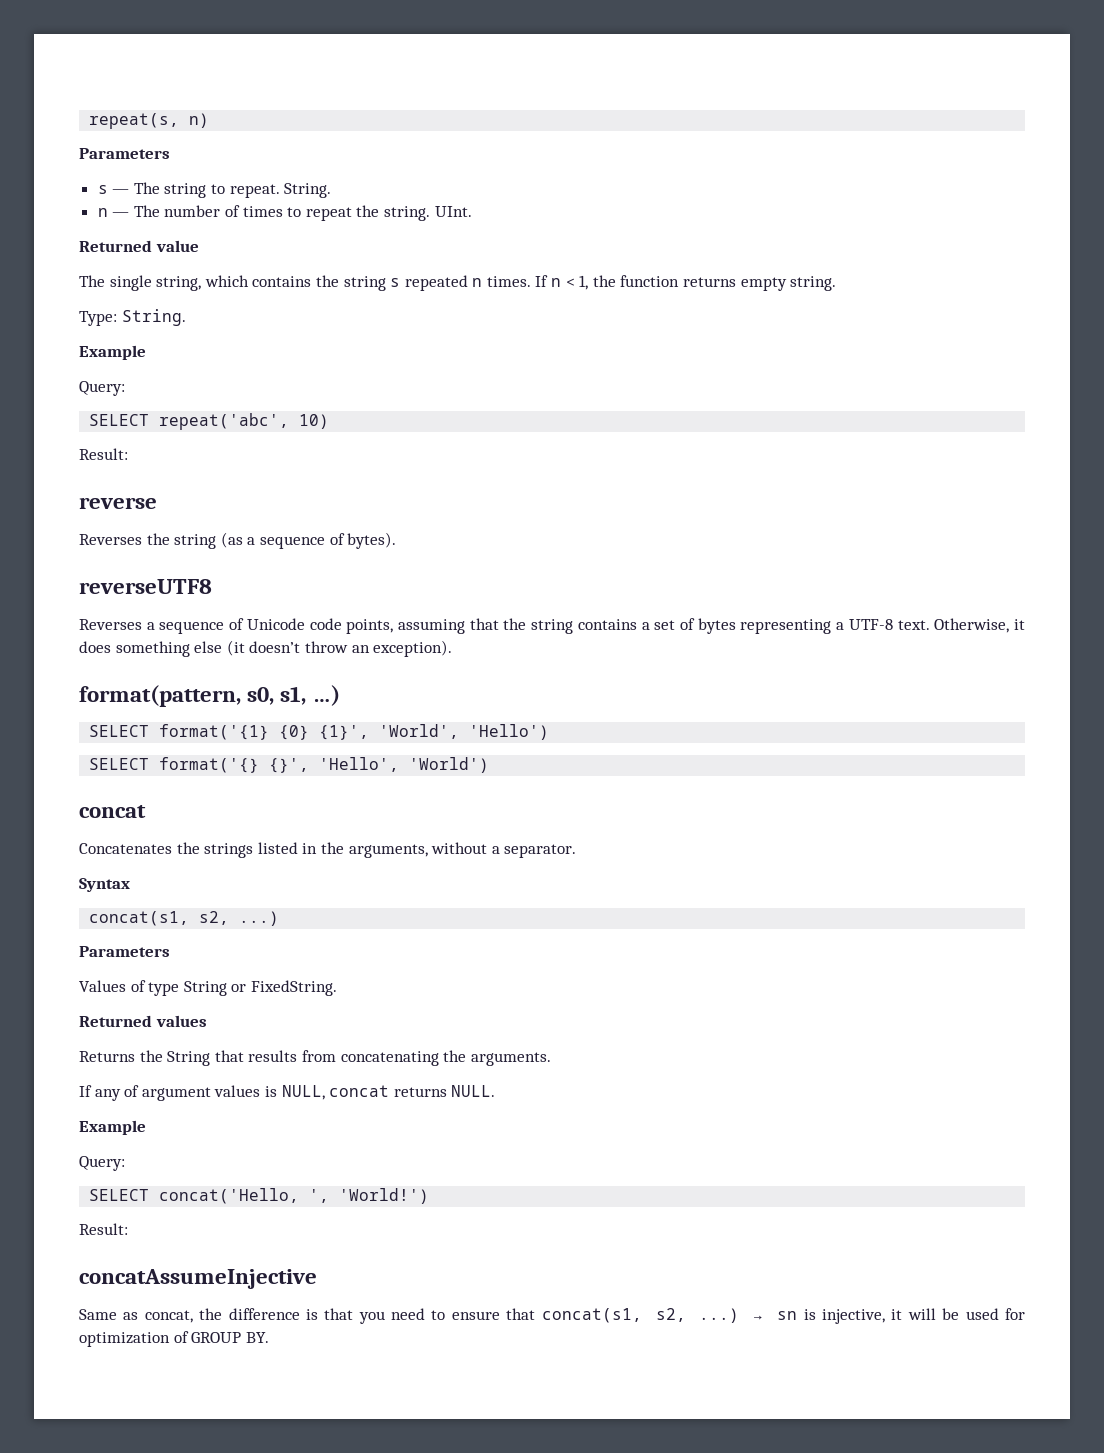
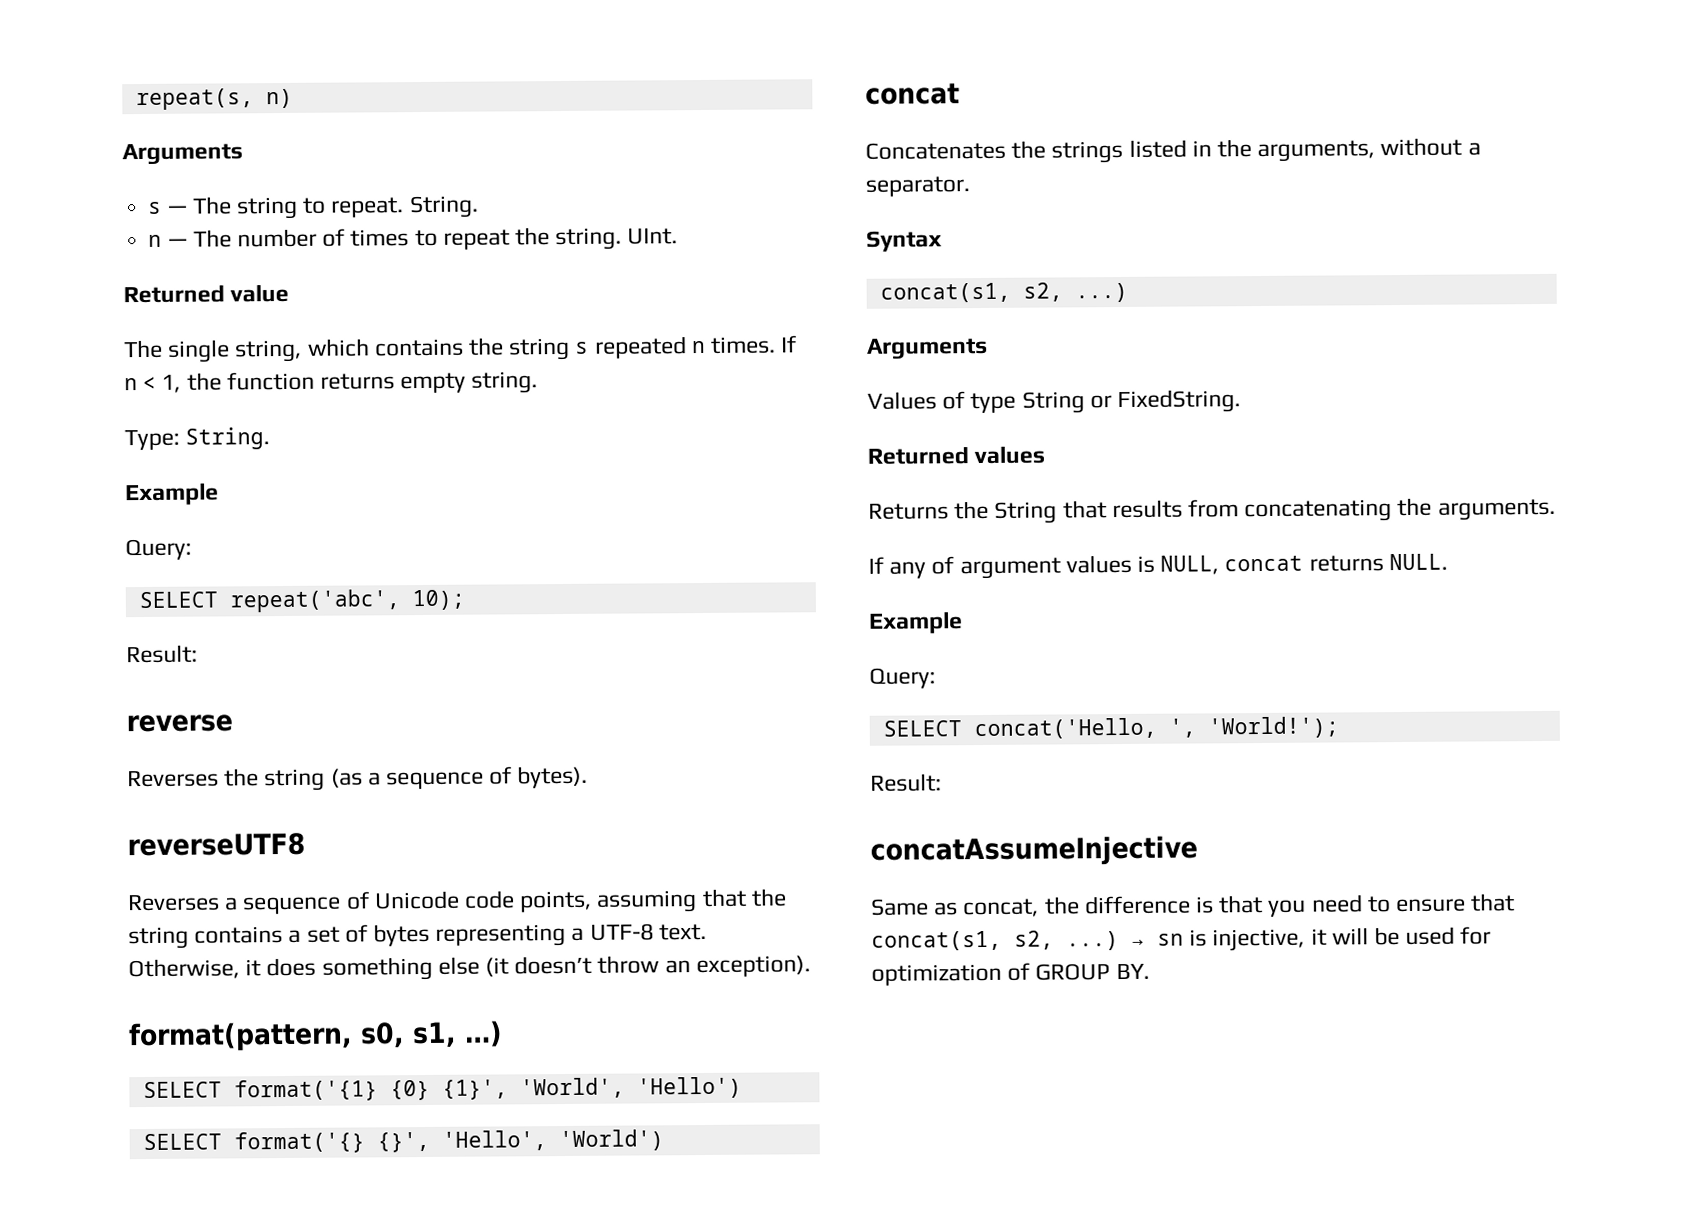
  repeat(s, n)
- Parameters
+ Arguments
- SELECT repeat('abc', 10)
+ SELECT repeat('abc', 10);
  Syntax
  concat(s1, s2, ...)
- Parameters
+ Arguments
- SELECT concat('Hello, ', 'World!')
+ SELECT concat('Hello, ', 'World!');

